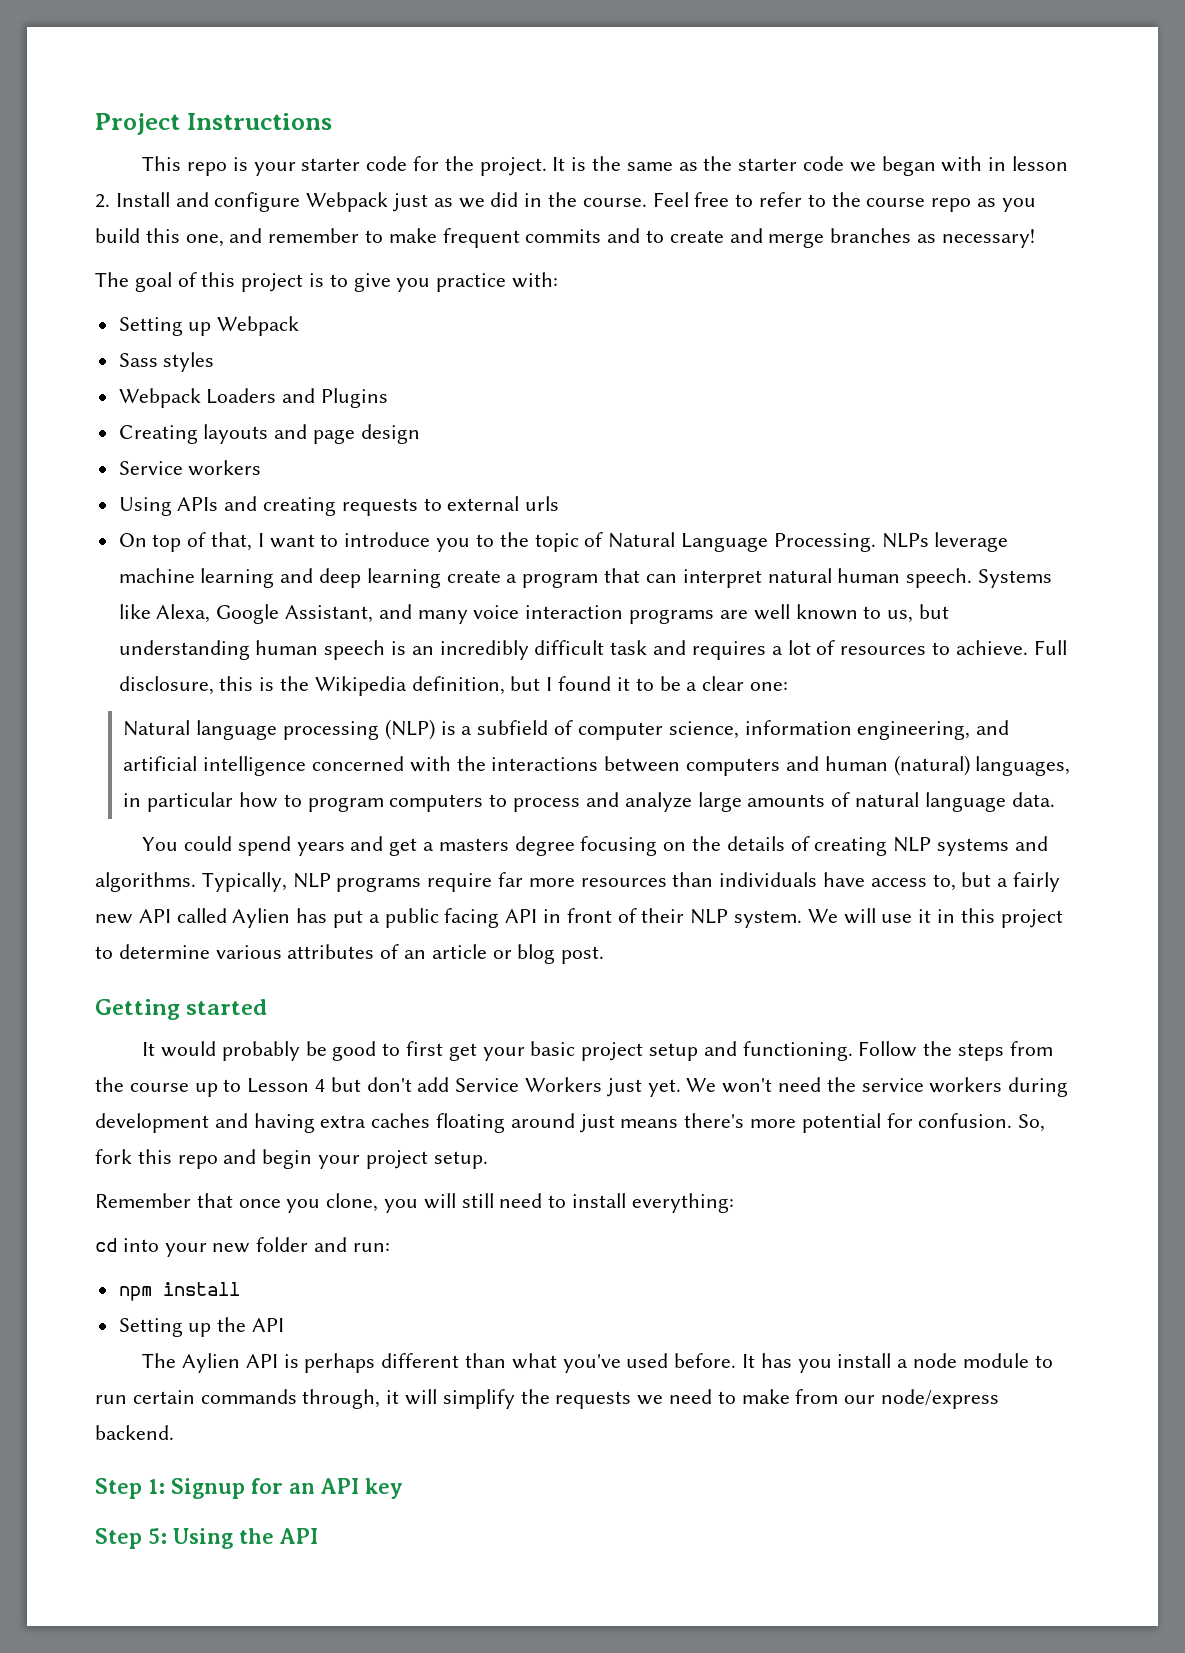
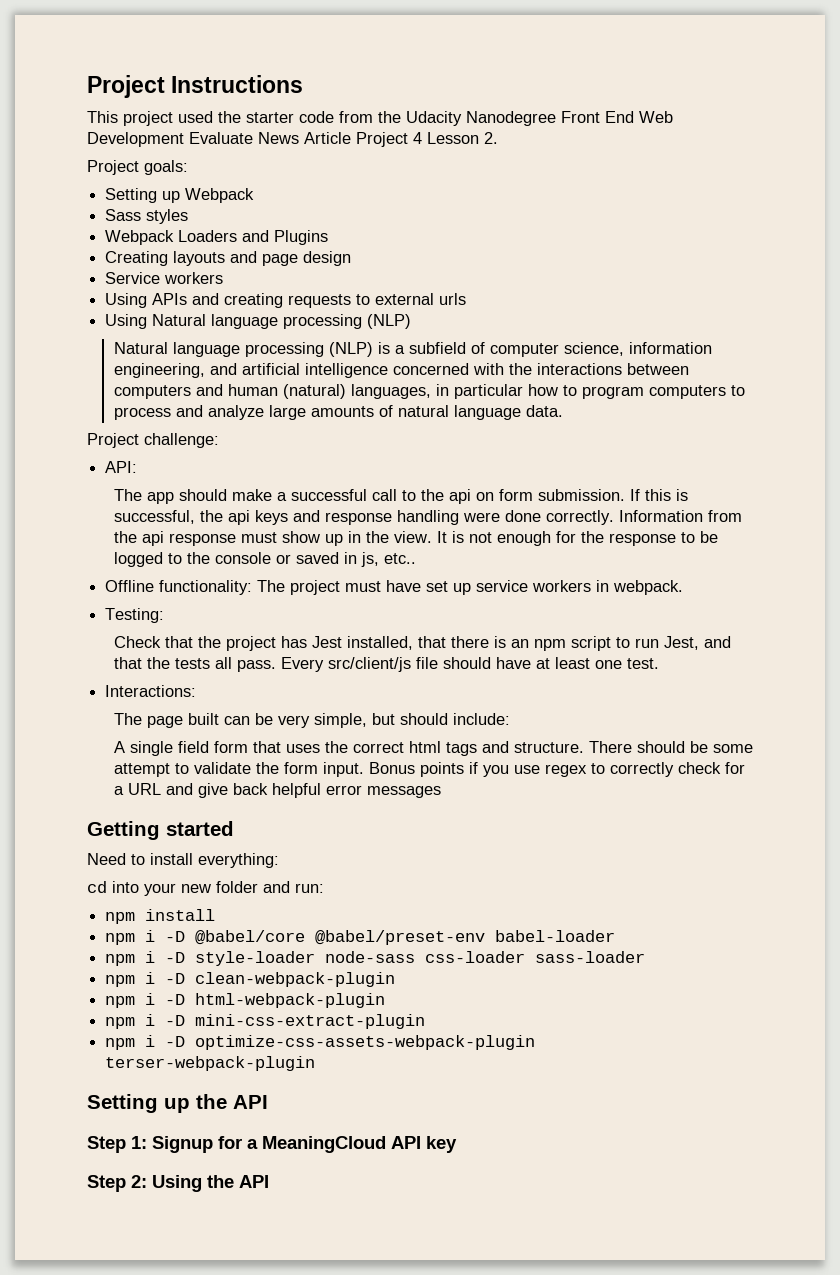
- This repo is your starter code for the project. It is the same as the starter code we began with in lesson 2. Install and configure Webpack just as we did in the course. Feel free to refer to the course repo as you build this one, and remember to make frequent commits and to create and merge branches as necessary!
- The goal of this project is to give you practice with:
+ This project used the starter code from the Udacity Nanodegree Front End Web Development Evaluate News Article Project 4 Lesson 2.
+ Project goals:
- On top of that, I want to introduce you to the topic of Natural Language Processing. NLPs leverage machine learning and deep learning create a program that can interpret natural human speech. Systems like Alexa, Google Assistant, and many voice interaction programs are well known to us, but understanding human speech is an incredibly difficult task and requires a lot of resources to achieve. Full disclosure, this is the Wikipedia definition, but I found it to be a clear one:
+ Using Natural language processing (NLP)
- You could spend years and get a masters degree focusing on the details of creating NLP systems and algorithms. Typically, NLP programs require far more resources than individuals have access to, but a fairly new API called Aylien has put a public facing API in front of their NLP system. We will use it in this project to determine various attributes of an article or blog post.
+ Project challenge:
+ API:
+ The app should make a successful call to the api on form submission. If this is successful, the api keys and response handling were done correctly. Information from the api response must show up in the view. It is not enough for the response to be logged to the console or saved in js, etc..
+ Offline functionality: The project must have set up service workers in webpack.
+ Testing:
+ Check that the project has Jest installed, that there is an npm script to run Jest, and that the tests all pass. Every src/client/js file should have at least one test.
+ Interactions:
+ The page built can be very simple, but should include:
+ A single field form that uses the correct html tags and structure. There should be some attempt to validate the form input. Bonus points if you use regex to correctly check for a URL and give back helpful error messages
  Getting started
- It would probably be good to first get your basic project setup and functioning. Follow the steps from the course up to Lesson 4 but don't add Service Workers just yet. We won't need the service workers during development and having extra caches floating around just means there's more potential for confusion. So, fork this repo and begin your project setup.
- Remember that once you clone, you will still need to install everything:
+ Need to install everything:
+ npm i -D @babel/core @babel/preset-env babel-loader
+ npm i -D style-loader node-sass css-loader sass-loader
+ npm i -D clean-webpack-plugin
+ npm i -D html-webpack-plugin
+ npm i -D mini-css-extract-plugin
+ npm i -D optimize-css-assets-webpack-plugin terser-webpack-plugin
  Setting up the API
- The Aylien API is perhaps different than what you've used before. It has you install a node module to run certain commands through, it will simplify the requests we need to make from our node/express backend.
- Step 1: Signup for an API key
+ Step 1: Signup for a MeaningCloud API key
- Step 5: Using the API
+ Step 2: Using the API

